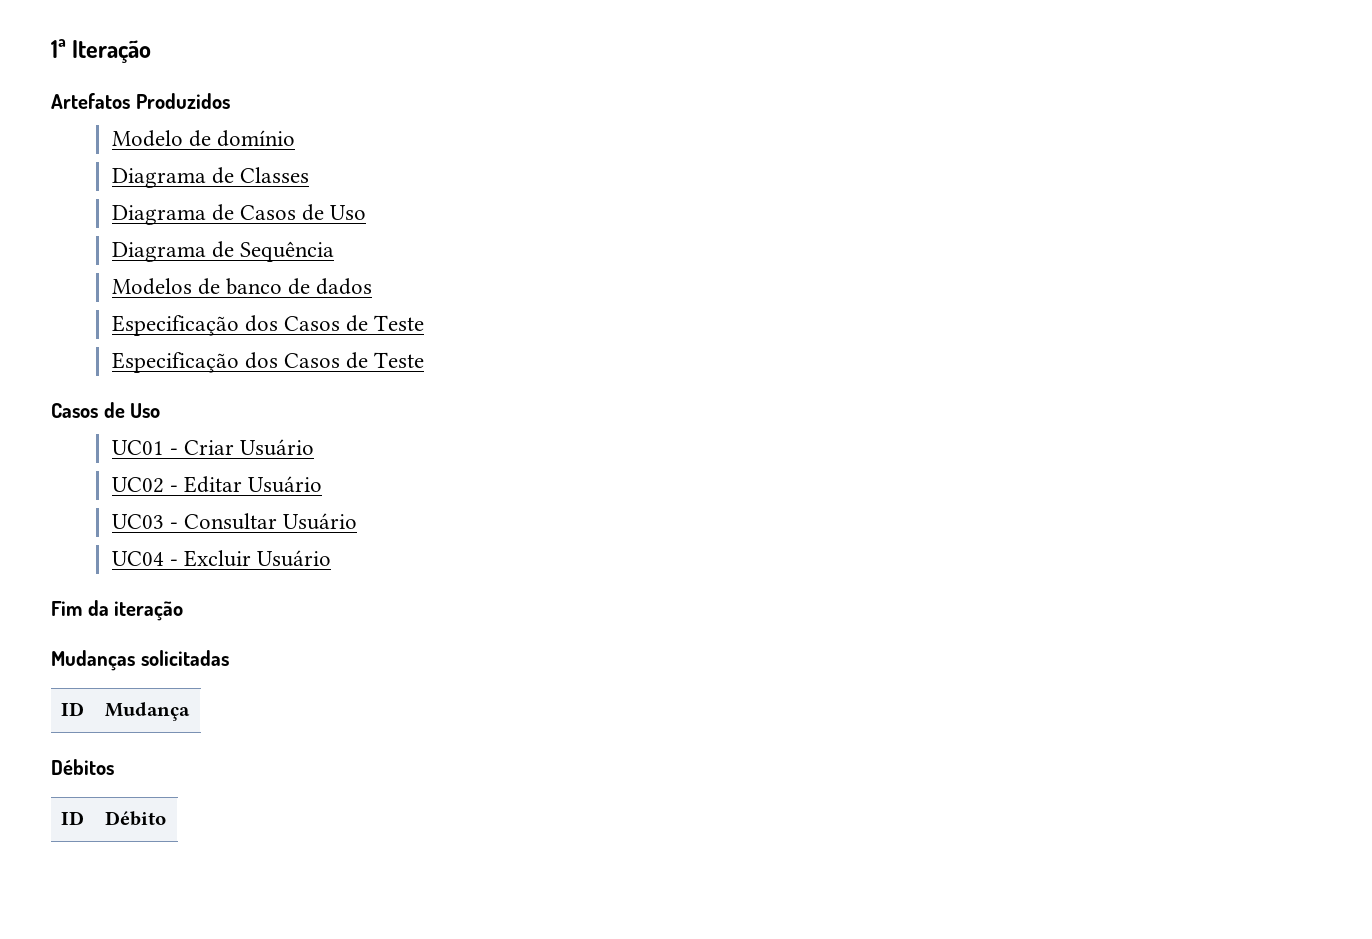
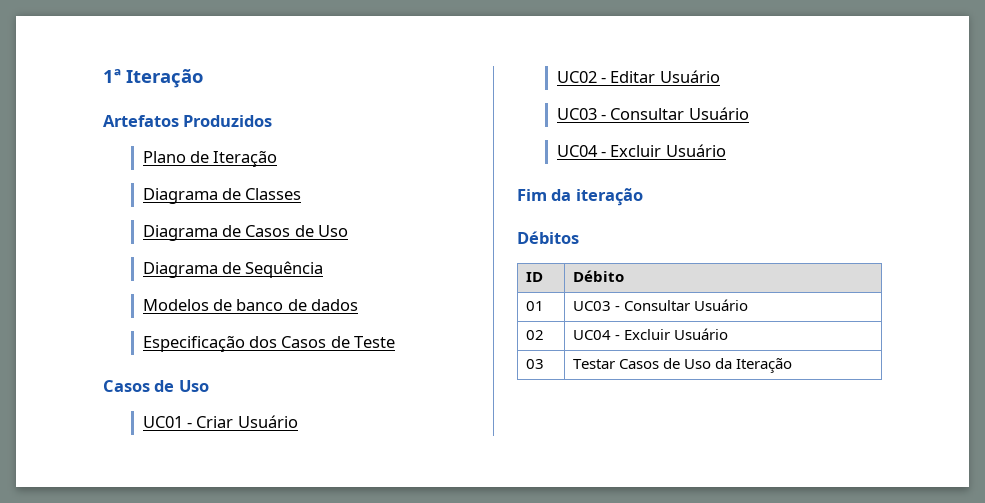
- Modelo de domínio
+ Plano de Iteração
  Modelos de banco de dados
- Especificação dos Casos de Teste
- Mudanças solicitadas
- ID | Mudança
+ 01 | UC03 - Consultar Usuário
+ 02 | UC04 - Excluir Usuário
+ 03 | Testar Casos de Uso da Iteração

